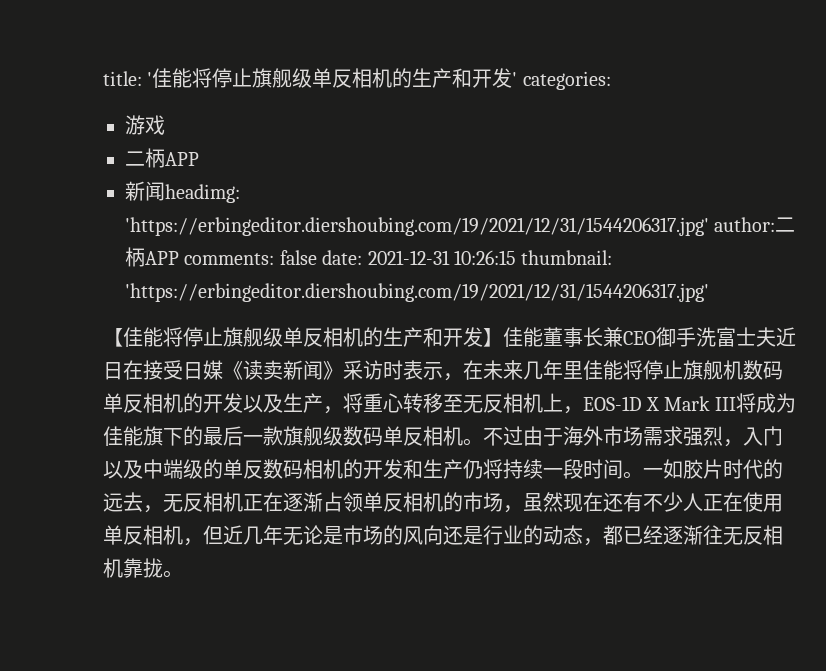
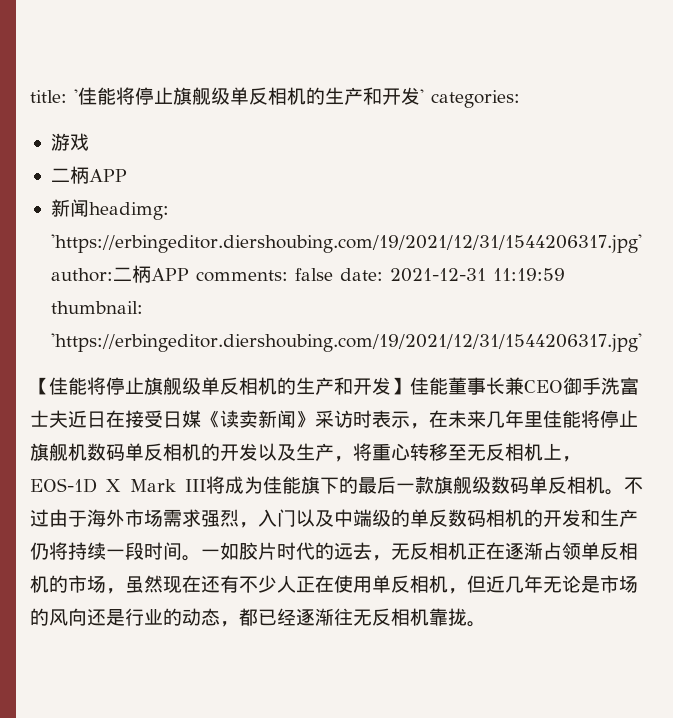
- 新闻headimg: 'https://erbingeditor.diershoubing.com/19/2021/12/31/1544206317.jpg' author:二柄APP comments: false date: 2021-12-31 10:26:15 thumbnail: 'https://erbingeditor.diershoubing.com/19/2021/12/31/1544206317.jpg'
+ 新闻headimg: 'https://erbingeditor.diershoubing.com/19/2021/12/31/1544206317.jpg' author:二柄APP comments: false date: 2021-12-31 11:19:59 thumbnail: 'https://erbingeditor.diershoubing.com/19/2021/12/31/1544206317.jpg'

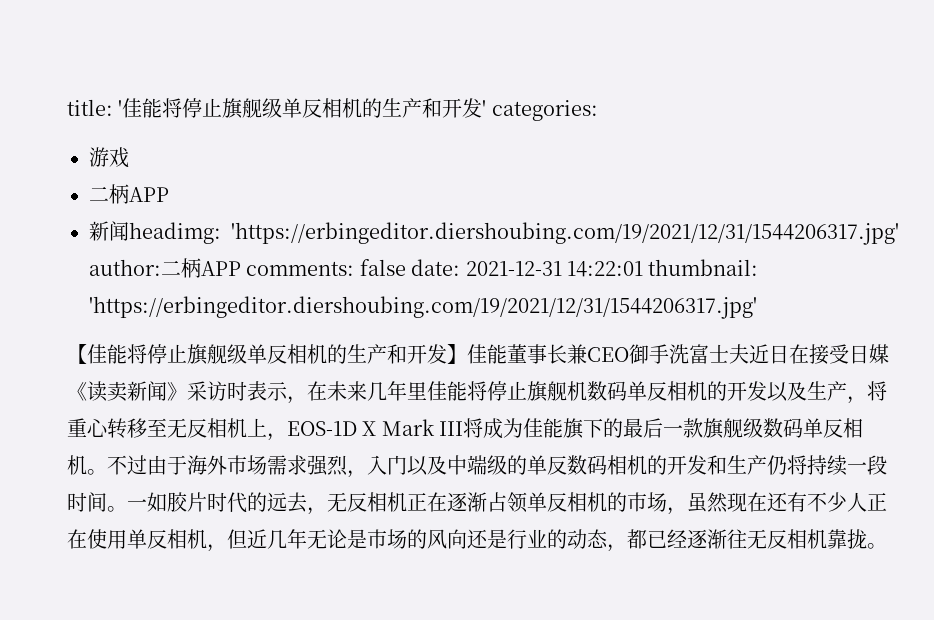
- 新闻headimg: 'https://erbingeditor.diershoubing.com/19/2021/12/31/1544206317.jpg' author:二柄APP comments: false date: 2021-12-31 11:19:59 thumbnail: 'https://erbingeditor.diershoubing.com/19/2021/12/31/1544206317.jpg'
+ 新闻headimg: 'https://erbingeditor.diershoubing.com/19/2021/12/31/1544206317.jpg' author:二柄APP comments: false date: 2021-12-31 14:22:01 thumbnail: 'https://erbingeditor.diershoubing.com/19/2021/12/31/1544206317.jpg'

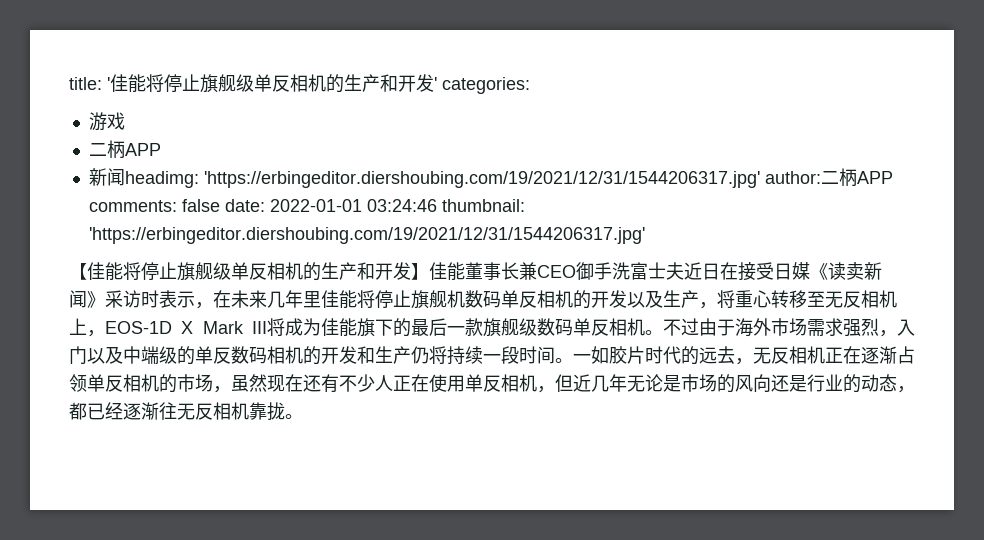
- 新闻headimg: 'https://erbingeditor.diershoubing.com/19/2021/12/31/1544206317.jpg' author:二柄APP comments: false date: 2021-12-31 14:22:01 thumbnail: 'https://erbingeditor.diershoubing.com/19/2021/12/31/1544206317.jpg'
+ 新闻headimg: 'https://erbingeditor.diershoubing.com/19/2021/12/31/1544206317.jpg' author:二柄APP comments: false date: 2022-01-01 03:24:46 thumbnail: 'https://erbingeditor.diershoubing.com/19/2021/12/31/1544206317.jpg'

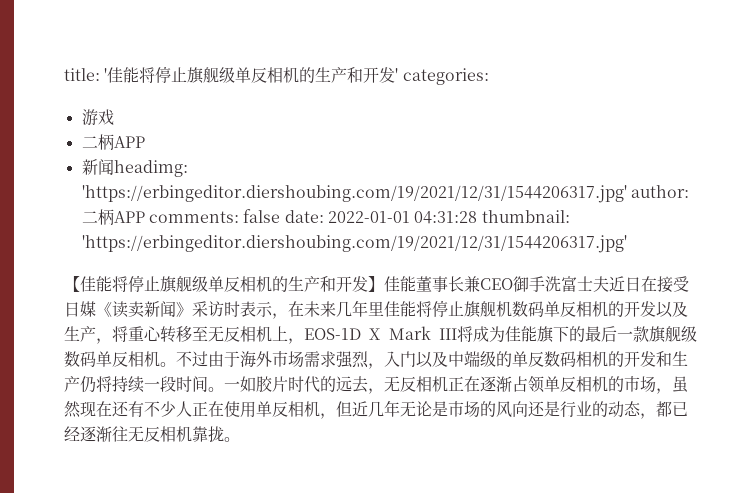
- 新闻headimg: 'https://erbingeditor.diershoubing.com/19/2021/12/31/1544206317.jpg' author:二柄APP comments: false date: 2022-01-01 03:24:46 thumbnail: 'https://erbingeditor.diershoubing.com/19/2021/12/31/1544206317.jpg'
+ 新闻headimg: 'https://erbingeditor.diershoubing.com/19/2021/12/31/1544206317.jpg' author:二柄APP comments: false date: 2022-01-01 04:31:28 thumbnail: 'https://erbingeditor.diershoubing.com/19/2021/12/31/1544206317.jpg'

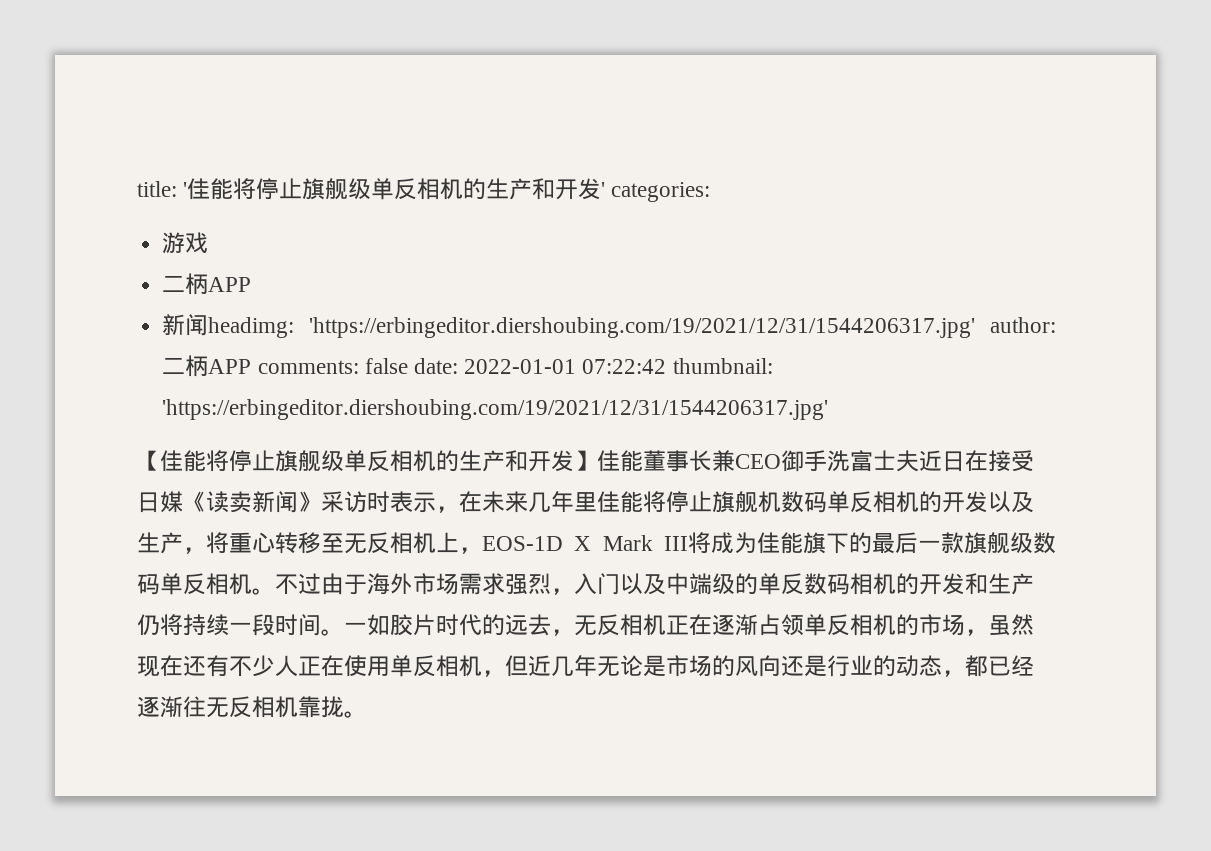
- 新闻headimg: 'https://erbingeditor.diershoubing.com/19/2021/12/31/1544206317.jpg' author:二柄APP comments: false date: 2022-01-01 04:31:28 thumbnail: 'https://erbingeditor.diershoubing.com/19/2021/12/31/1544206317.jpg'
+ 新闻headimg: 'https://erbingeditor.diershoubing.com/19/2021/12/31/1544206317.jpg' author:二柄APP comments: false date: 2022-01-01 07:22:42 thumbnail: 'https://erbingeditor.diershoubing.com/19/2021/12/31/1544206317.jpg'

